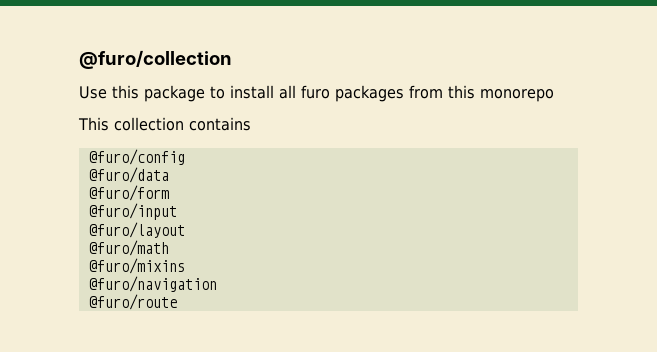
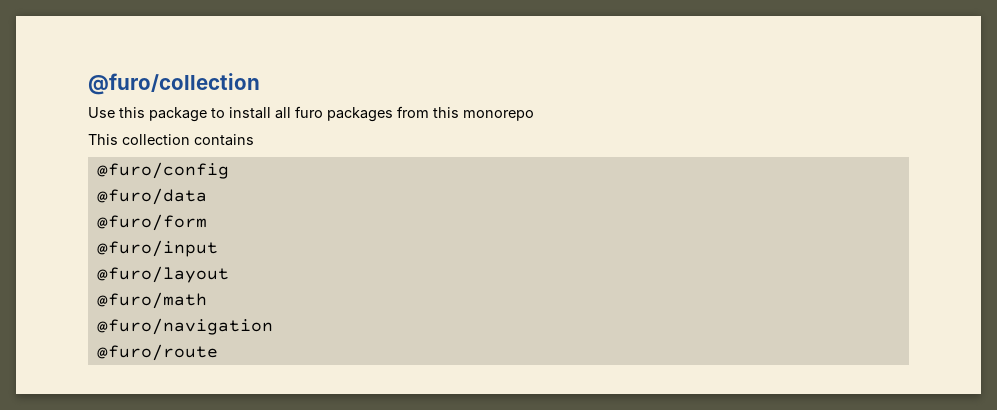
- @furo/mixins

